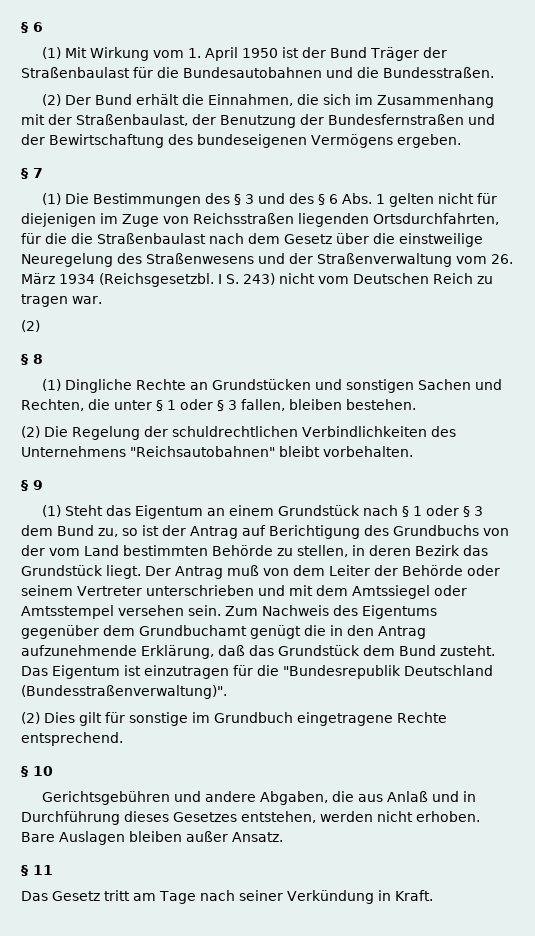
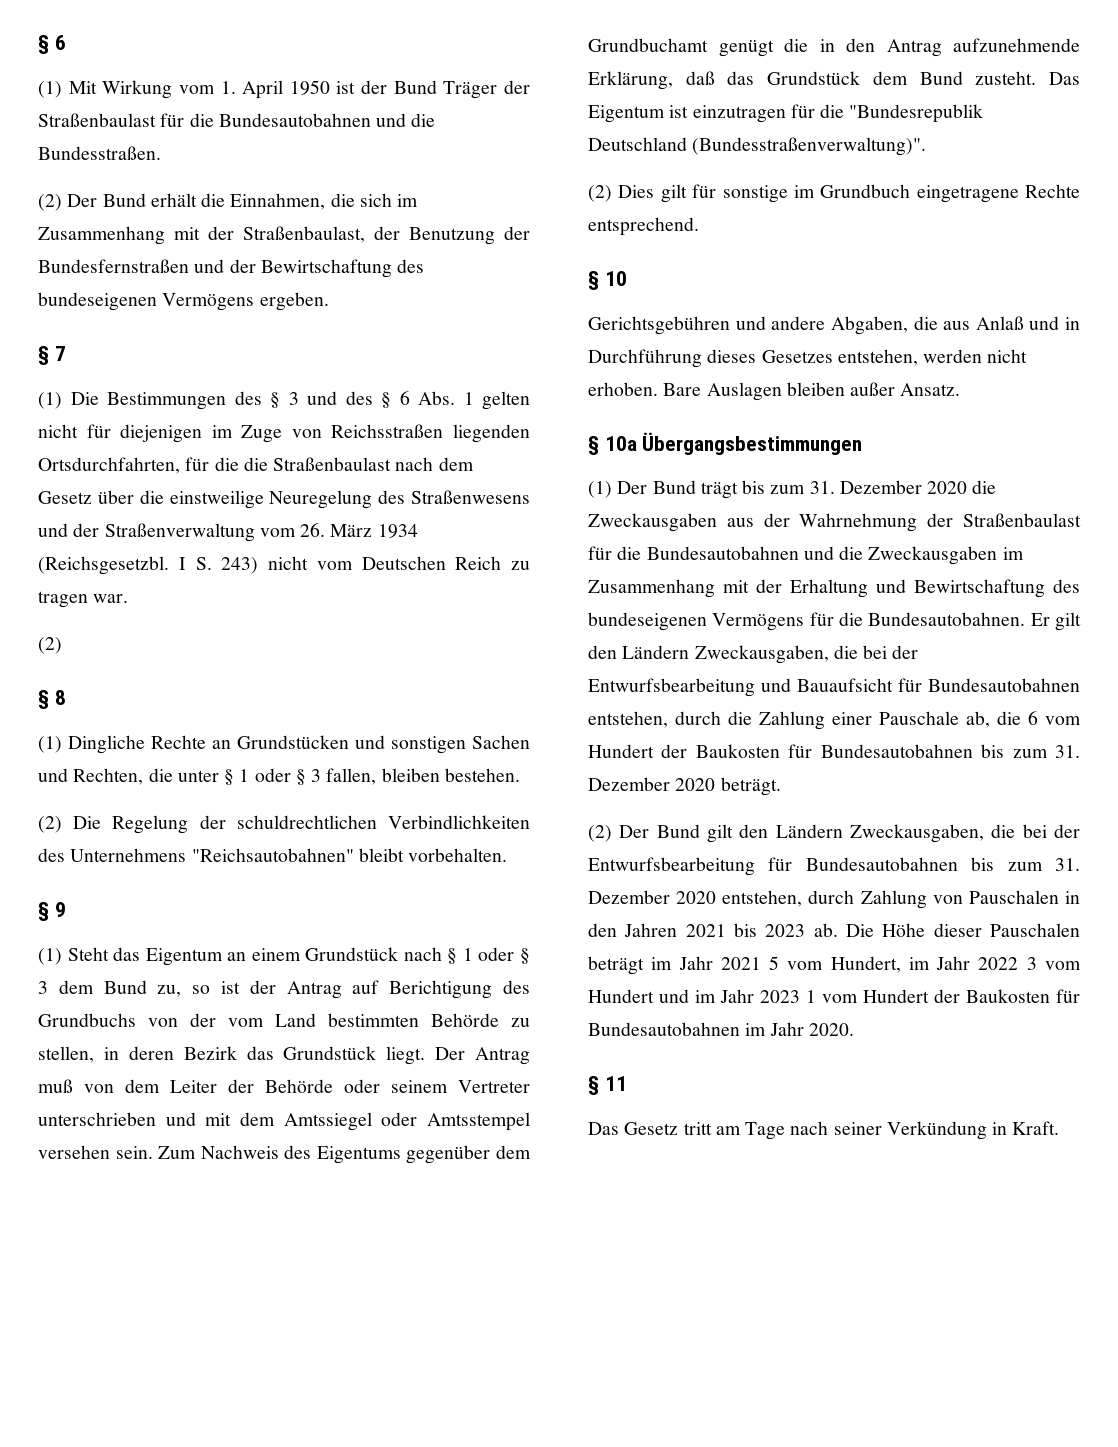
+ § 10a Übergangsbestimmungen
+ (1) Der Bund trägt bis zum 31. Dezember 2020 die Zweckausgaben aus der Wahrnehmung der Straßenbaulast für die Bundesautobahnen und die Zweckausgaben im Zusammenhang mit der Erhaltung und Bewirtschaftung des bundeseigenen Vermögens für die Bundesautobahnen. Er gilt den Ländern Zweckausgaben, die bei der Entwurfsbearbeitung und Bauaufsicht für Bundesautobahnen entstehen, durch die Zahlung einer Pauschale ab, die 6 vom Hundert der Baukosten für Bundesautobahnen bis zum 31. Dezember 2020 beträgt.
+ (2) Der Bund gilt den Ländern Zweckausgaben, die bei der Entwurfsbearbeitung für Bundesautobahnen bis zum 31. Dezember 2020 entstehen, durch Zahlung von Pauschalen in den Jahren 2021 bis 2023 ab. Die Höhe dieser Pauschalen beträgt im Jahr 2021 5 vom Hundert, im Jahr 2022 3 vom Hundert und im Jahr 2023 1 vom Hundert der Baukosten für Bundesautobahnen im Jahr 2020.

